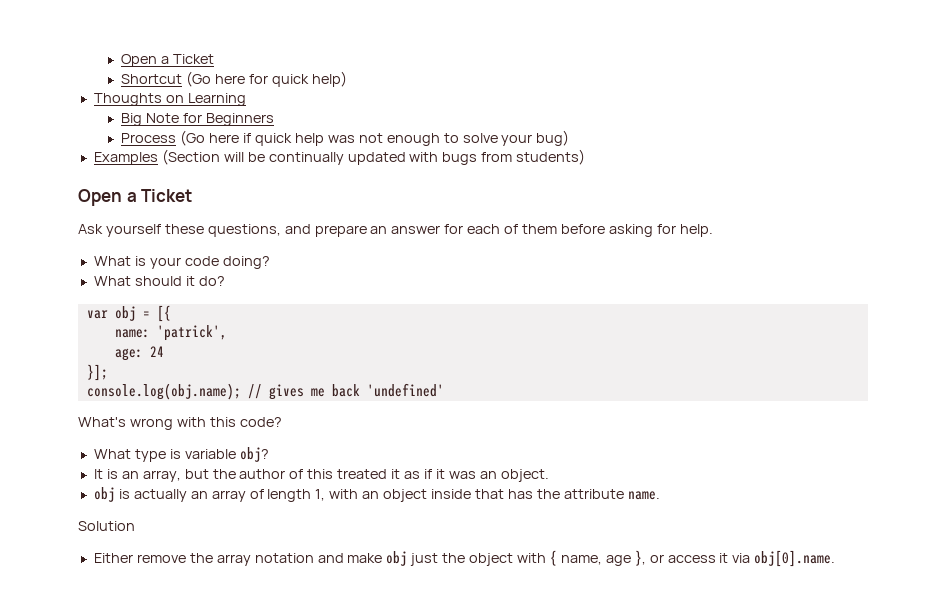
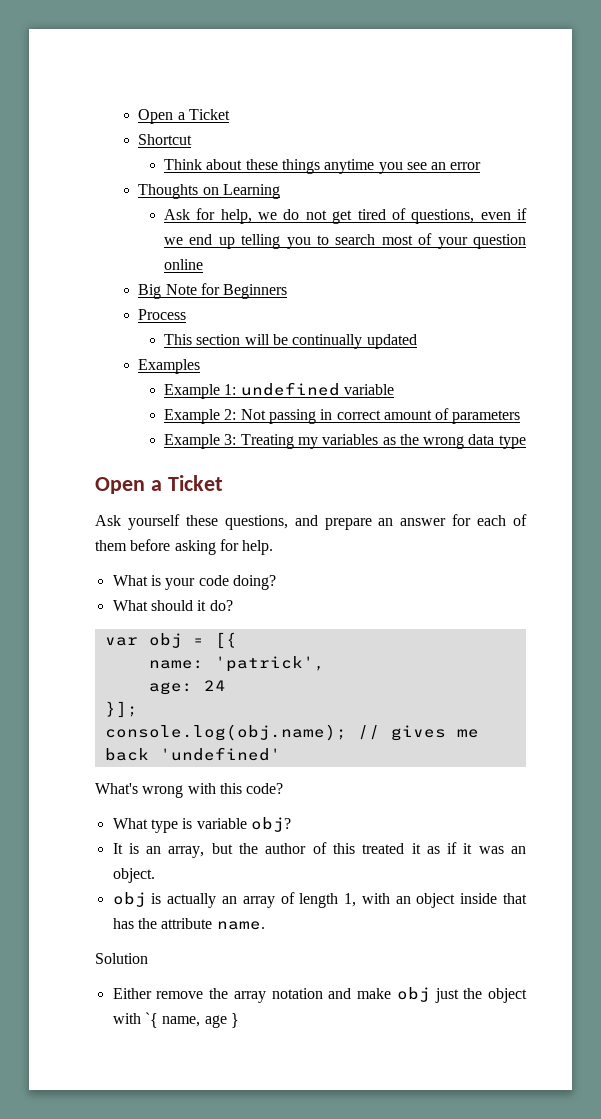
- Shortcut (Go here for quick help)
+ Shortcut
+ Think about these things anytime you see an error
  Thoughts on Learning
+ Ask for help, we do not get tired of questions, even if we end up telling you to search most of your question online
- Process (Go here if quick help was not enough to solve your bug)
- Examples (Section will be continually updated with bugs from students)
+ Process
+ This section will be continually updated
+ Examples
+ Example 1: undefined variable
+ Example 2: Not passing in correct amount of parameters
+ Example 3: Treating my variables as the wrong data type
- Either remove the array notation and make obj just the object with { name, age }, or access it via obj[0].name.
+ Either remove the array notation and make obj just the object with `{ name, age }

